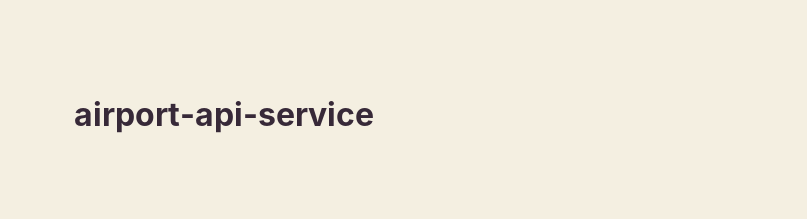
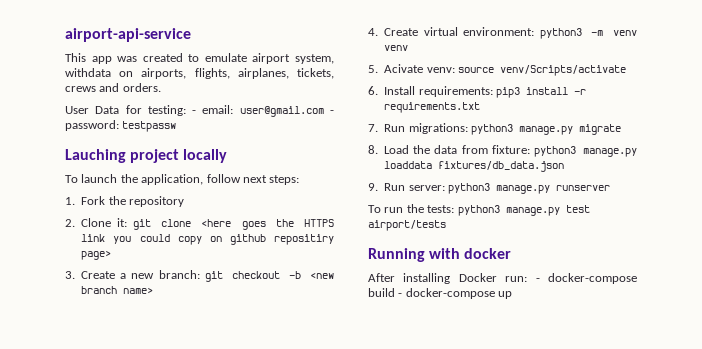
+ This app was created to emulate airport system, withdata on airports, flights, airplanes, tickets, crews and orders.
+ User Data for testing: - email: user@gmail.com - password: testpassw
+ Lauching project locally
+ To launch the application, follow next steps:
+ 1. Fork the repository
+ 2. Clone it: git clone <here goes the HTTPS link you could copy on github repositiry page>
+ 3. Create a new branch: git checkout -b <new branch name>
+ 4. Create virtual environment: python3 -m venv venv
+ 5. Acivate venv: source venv/Scripts/activate
+ 6. Install requirements: pip3 install -r requirements.txt
+ 7. Run migrations: python3 manage.py migrate
+ 8. Load the data from fixture: python3 manage.py loaddata fixtures/db_data.json
+ 9. Run server: python3 manage.py runserver
+ To run the tests: python3 manage.py test airport/tests
+ Running with docker
+ After installing Docker run: - docker-compose build - docker-compose up

